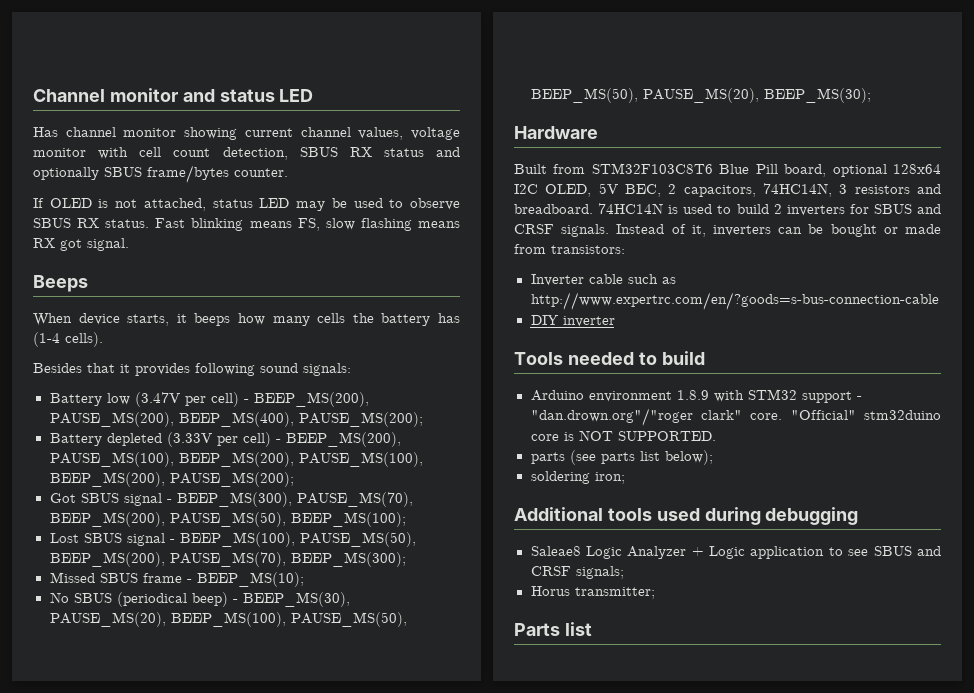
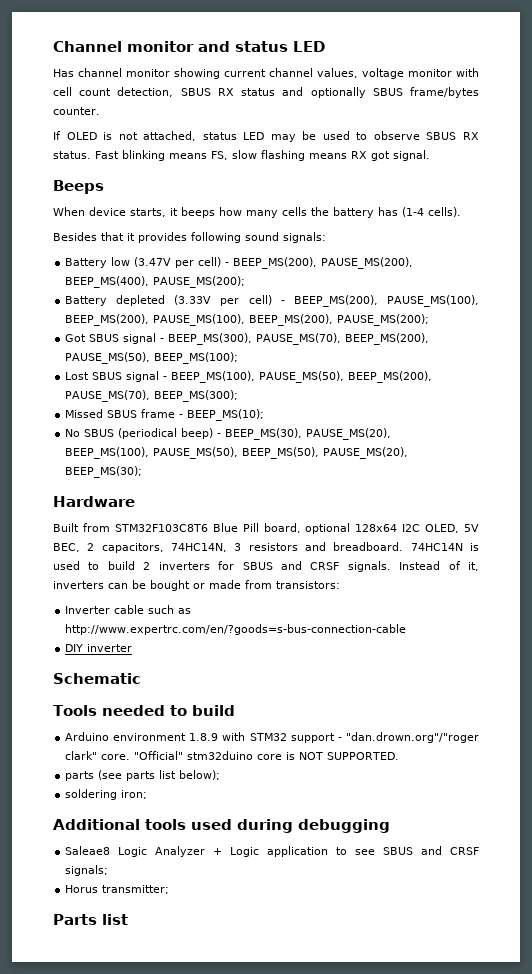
+ Schematic

